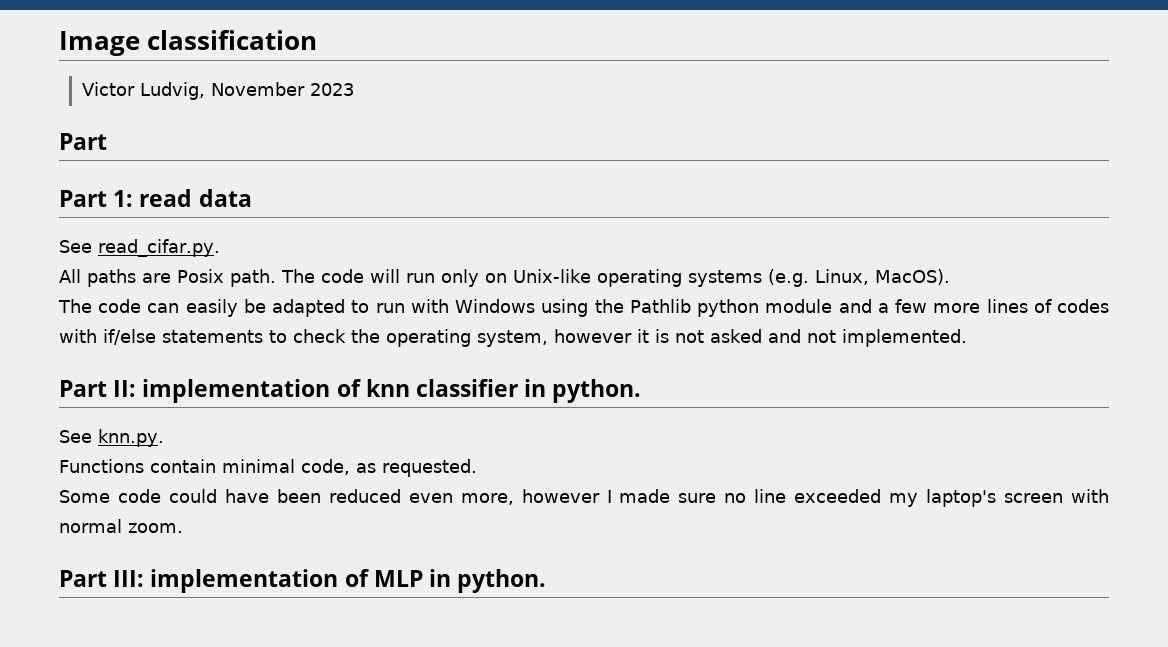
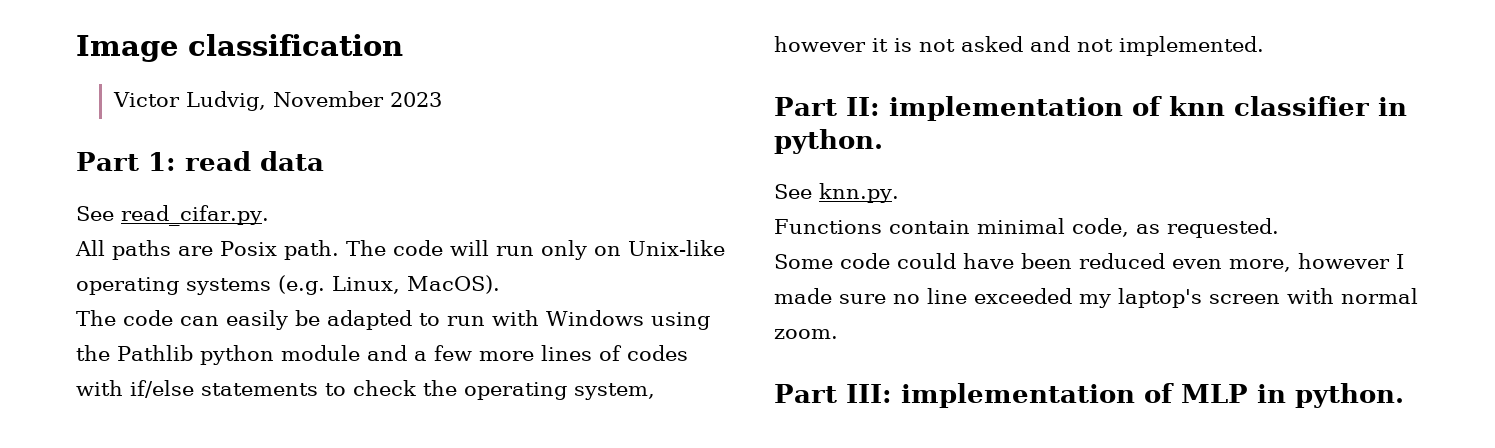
  Victor Ludvig, November 2023
- Part

